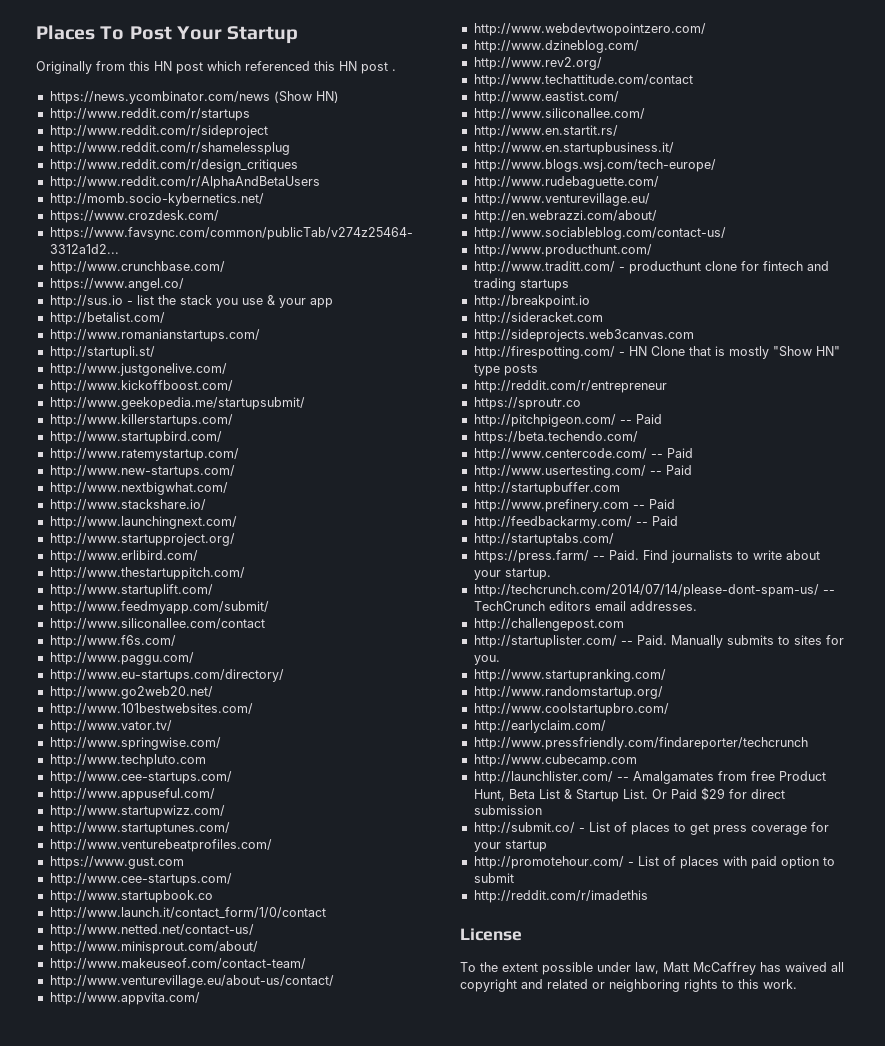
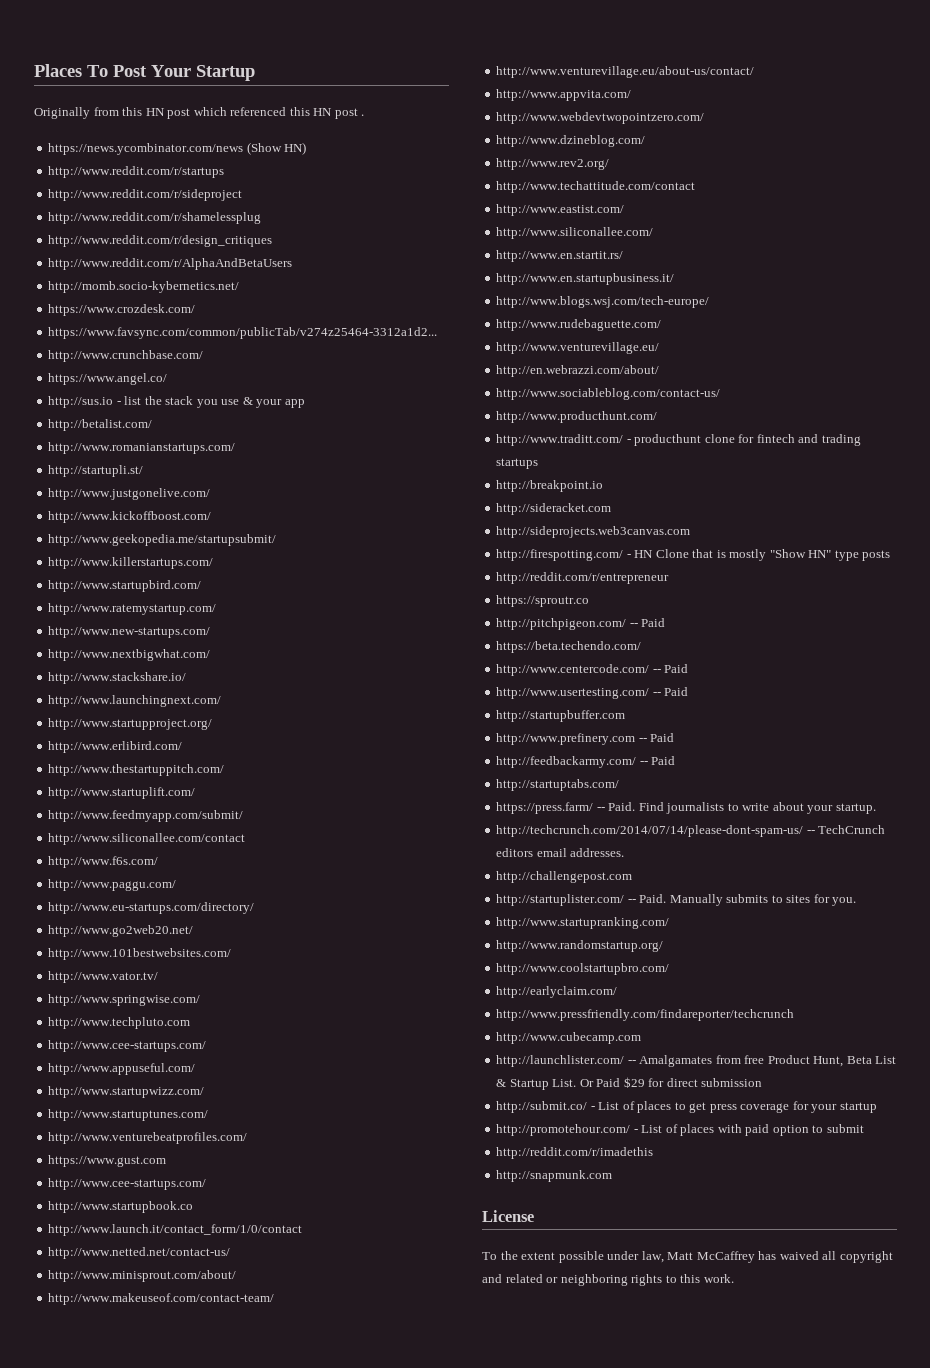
+ http://snapmunk.com

